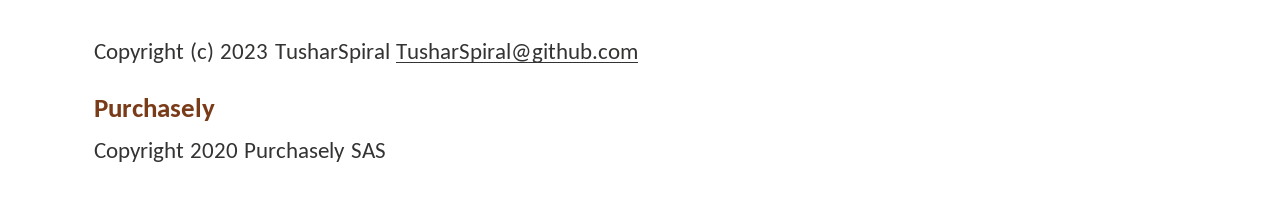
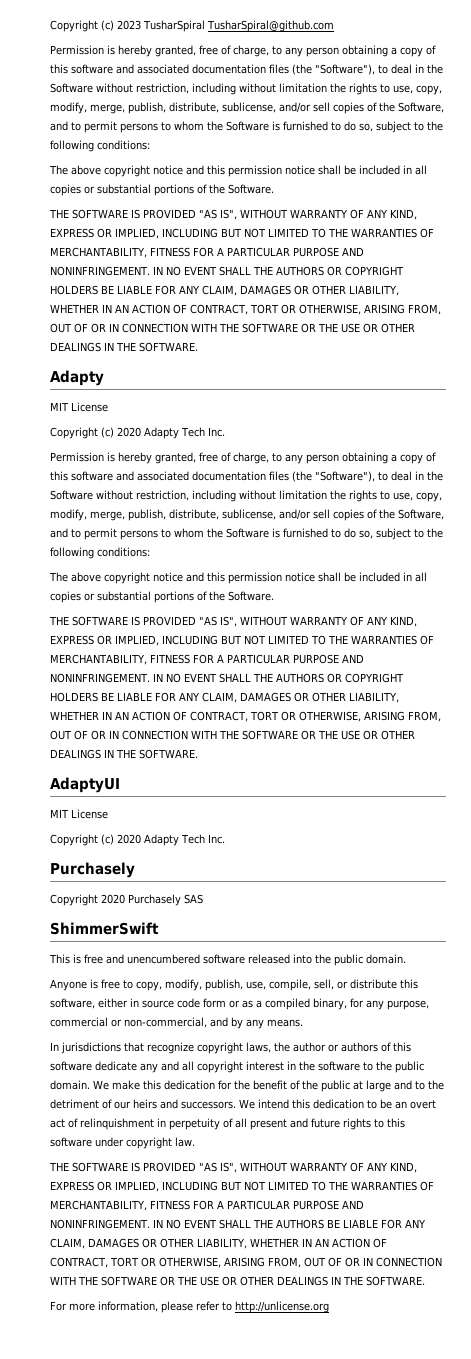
  Copyright (c) 2023 TusharSpiral TusharSpiral@github.com
+ Permission is hereby granted, free of charge, to any person obtaining a copy of this software and associated documentation files (the "Software"), to deal in the Software without restriction, including without limitation the rights to use, copy, modify, merge, publish, distribute, sublicense, and/or sell copies of the Software, and to permit persons to whom the Software is furnished to do so, subject to the following conditions:
+ The above copyright notice and this permission notice shall be included in all copies or substantial portions of the Software.
+ THE SOFTWARE IS PROVIDED "AS IS", WITHOUT WARRANTY OF ANY KIND, EXPRESS OR IMPLIED, INCLUDING BUT NOT LIMITED TO THE WARRANTIES OF MERCHANTABILITY, FITNESS FOR A PARTICULAR PURPOSE AND NONINFRINGEMENT. IN NO EVENT SHALL THE AUTHORS OR COPYRIGHT HOLDERS BE LIABLE FOR ANY CLAIM, DAMAGES OR OTHER LIABILITY, WHETHER IN AN ACTION OF CONTRACT, TORT OR OTHERWISE, ARISING FROM, OUT OF OR IN CONNECTION WITH THE SOFTWARE OR THE USE OR OTHER DEALINGS IN THE SOFTWARE.
+ Adapty
+ MIT License
+ Copyright (c) 2020 Adapty Tech Inc.
+ Permission is hereby granted, free of charge, to any person obtaining a copy of this software and associated documentation files (the "Software"), to deal in the Software without restriction, including without limitation the rights to use, copy, modify, merge, publish, distribute, sublicense, and/or sell copies of the Software, and to permit persons to whom the Software is furnished to do so, subject to the following conditions:
+ The above copyright notice and this permission notice shall be included in all copies or substantial portions of the Software.
+ THE SOFTWARE IS PROVIDED "AS IS", WITHOUT WARRANTY OF ANY KIND, EXPRESS OR IMPLIED, INCLUDING BUT NOT LIMITED TO THE WARRANTIES OF MERCHANTABILITY, FITNESS FOR A PARTICULAR PURPOSE AND NONINFRINGEMENT. IN NO EVENT SHALL THE AUTHORS OR COPYRIGHT HOLDERS BE LIABLE FOR ANY CLAIM, DAMAGES OR OTHER LIABILITY, WHETHER IN AN ACTION OF CONTRACT, TORT OR OTHERWISE, ARISING FROM, OUT OF OR IN CONNECTION WITH THE SOFTWARE OR THE USE OR OTHER DEALINGS IN THE SOFTWARE.
+ AdaptyUI
+ MIT License
+ Copyright (c) 2020 Adapty Tech Inc.
+ ShimmerSwift
+ This is free and unencumbered software released into the public domain.
+ Anyone is free to copy, modify, publish, use, compile, sell, or distribute this software, either in source code form or as a compiled binary, for any purpose, commercial or non-commercial, and by any means.
+ In jurisdictions that recognize copyright laws, the author or authors of this software dedicate any and all copyright interest in the software to the public domain. We make this dedication for the benefit of the public at large and to the detriment of our heirs and successors. We intend this dedication to be an overt act of relinquishment in perpetuity of all present and future rights to this software under copyright law.
+ THE SOFTWARE IS PROVIDED "AS IS", WITHOUT WARRANTY OF ANY KIND, EXPRESS OR IMPLIED, INCLUDING BUT NOT LIMITED TO THE WARRANTIES OF MERCHANTABILITY, FITNESS FOR A PARTICULAR PURPOSE AND NONINFRINGEMENT. IN NO EVENT SHALL THE AUTHORS BE LIABLE FOR ANY CLAIM, DAMAGES OR OTHER LIABILITY, WHETHER IN AN ACTION OF CONTRACT, TORT OR OTHERWISE, ARISING FROM, OUT OF OR IN CONNECTION WITH THE SOFTWARE OR THE USE OR OTHER DEALINGS IN THE SOFTWARE.
+ For more information, please refer to http://unlicense.org

